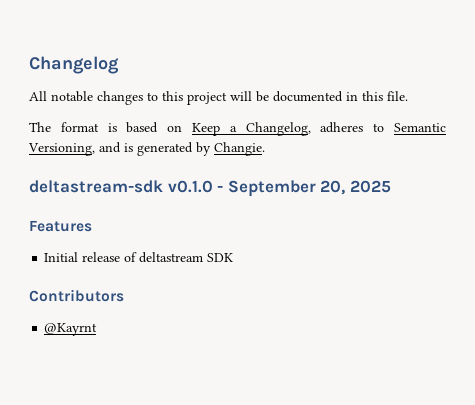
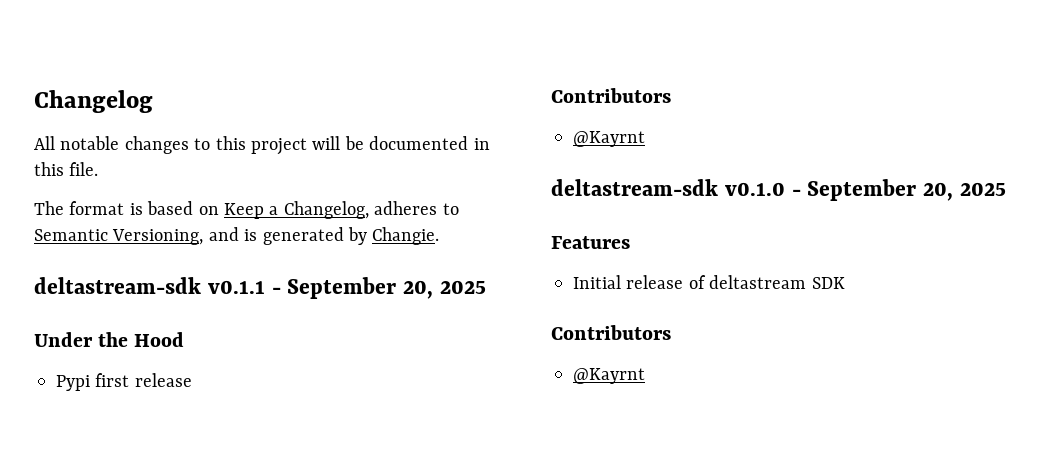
+ deltastream-sdk v0.1.1 - September 20, 2025
+ Under the Hood
+ Pypi first release
+ Contributors
+ @Kayrnt

